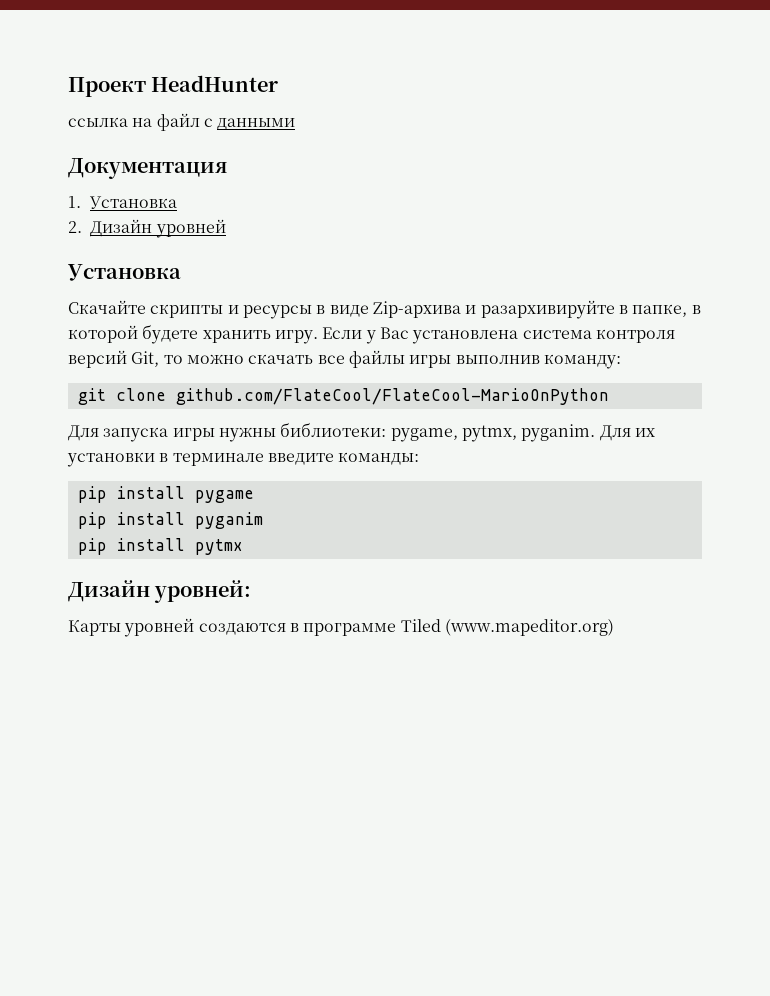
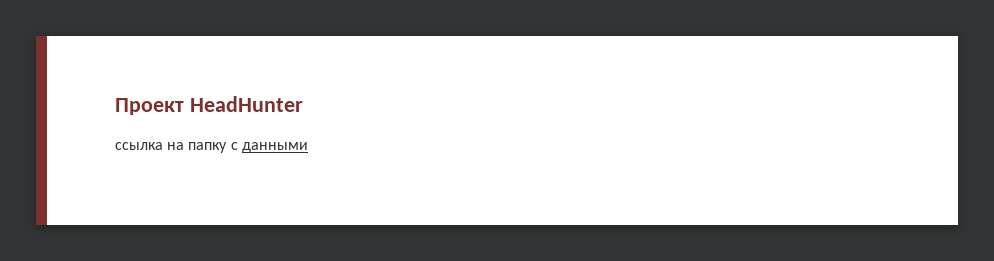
- ссылка на файл с данными
+ ссылка на папку с данными
- Документация
- 1. Установка
- 2. Дизайн уровней
- Установка
- Скачайте скрипты и ресурсы в виде Zip-архива и разархивируйте в папке, в которой будете хранить игру. Если у Вас установлена система контроля версий Git, то можно скачать все файлы игры выполнив команду:
- git clone github.com/FlateCool/FlateCool-MarioOnPython
- Для запуска игры нужны библиотеки: pygame, pytmx, pyganim. Для их установки в терминале введите команды:
- pip install pygame
- pip install pyganim
- pip install pytmx
- Дизайн уровней:
- Карты уровней создаются в программе Tiled (www.mapeditor.org)

